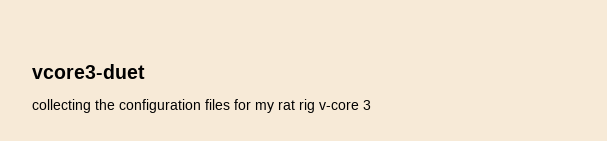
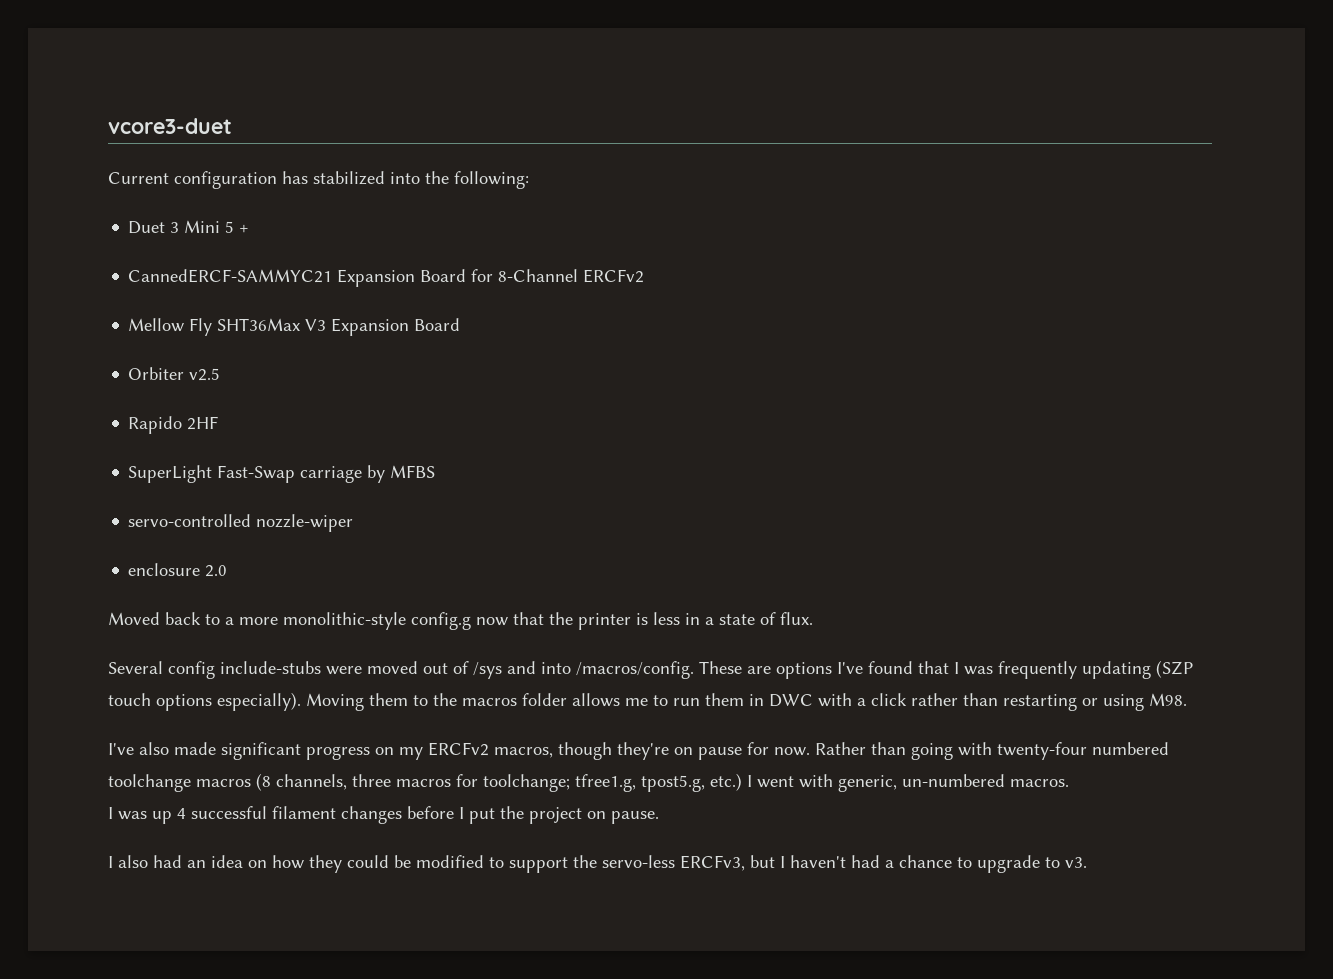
- collecting the configuration files for my rat rig v-core 3
+ Current configuration has stabilized into the following:
+ Duet 3 Mini 5 +
+ CannedERCF-SAMMYC21 Expansion Board for 8-Channel ERCFv2
+ Mellow Fly SHT36Max V3 Expansion Board
+ Orbiter v2.5
+ Rapido 2HF
+ SuperLight Fast-Swap carriage by MFBS
+ servo-controlled nozzle-wiper
+ enclosure 2.0
+ Moved back to a more monolithic-style config.g now that the printer is less in a state of flux.
+ Several config include-stubs were moved out of /sys and into /macros/config. These are options I've found that I was frequently updating (SZP touch options especially). Moving them to the macros folder allows me to run them in DWC with a click rather than restarting or using M98.
+ I've also made significant progress on my ERCFv2 macros, though they're on pause for now. Rather than going with twenty-four numbered toolchange macros (8 channels, three macros for toolchange; tfree1.g, tpost5.g, etc.) I went with generic, un-numbered macros.
+ I was up 4 successful filament changes before I put the project on pause.
+ I also had an idea on how they could be modified to support the servo-less ERCFv3, but I haven't had a chance to upgrade to v3.

